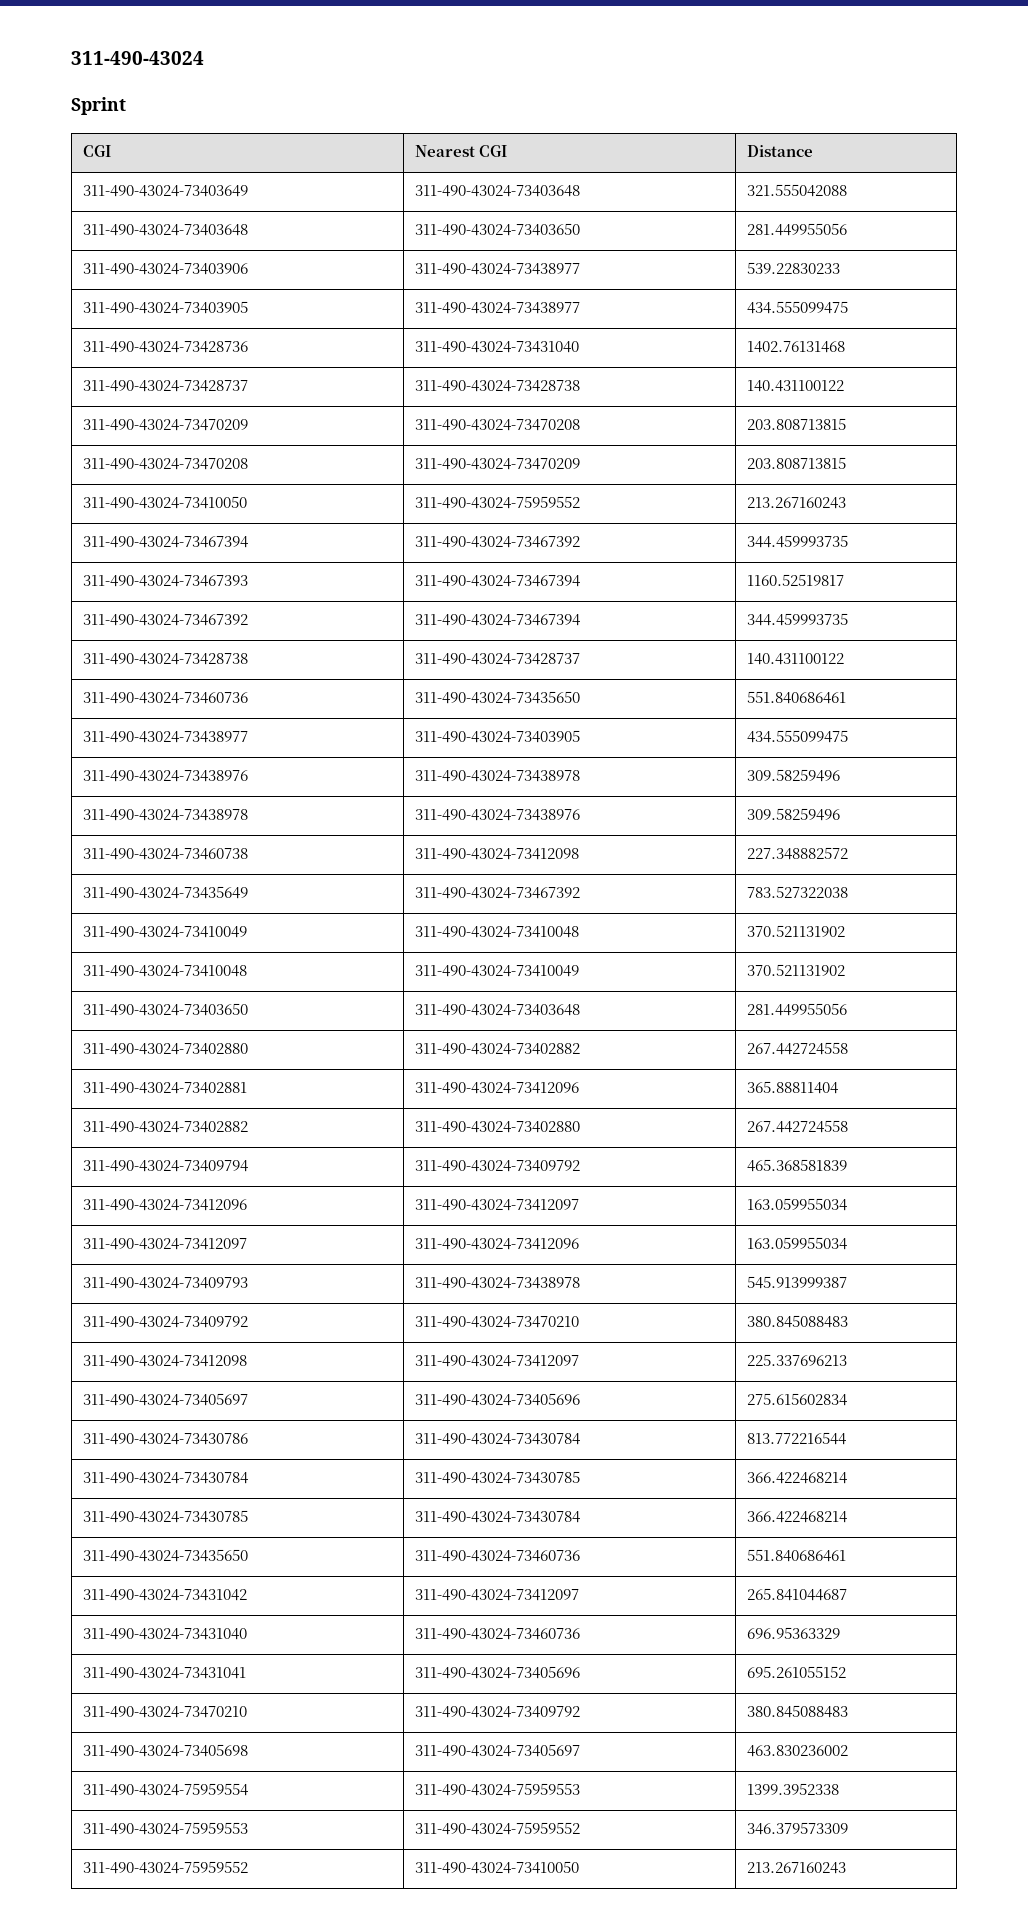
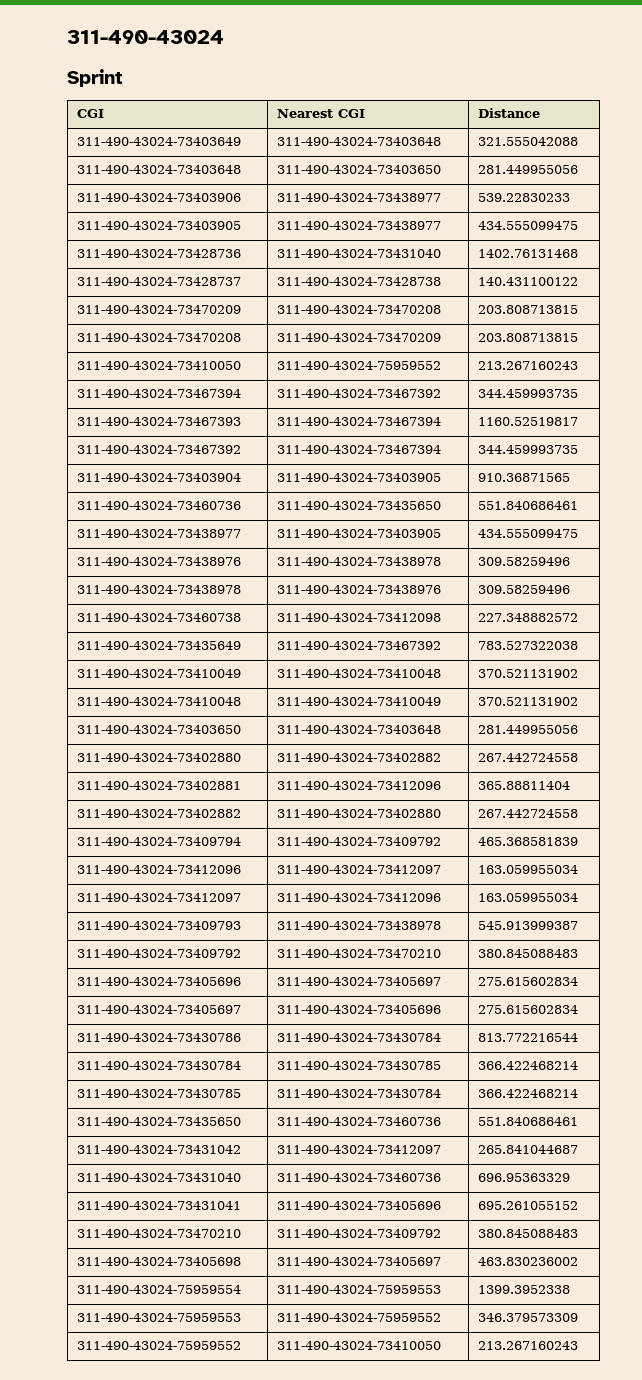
- 311-490-43024-73428738 | 311-490-43024-73428737 | 140.431100122
+ 311-490-43024-73403904 | 311-490-43024-73403905 | 910.36871565
- 311-490-43024-73412098 | 311-490-43024-73412097 | 225.337696213
+ 311-490-43024-73405696 | 311-490-43024-73405697 | 275.615602834

